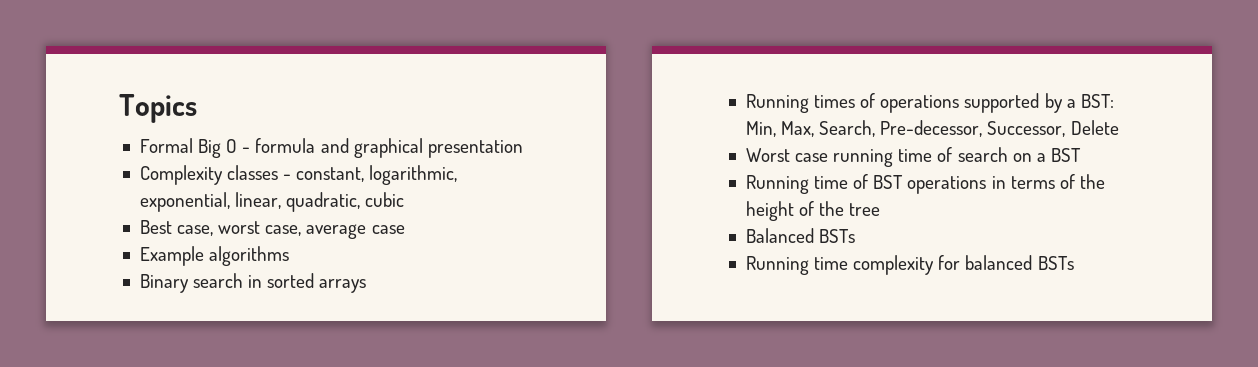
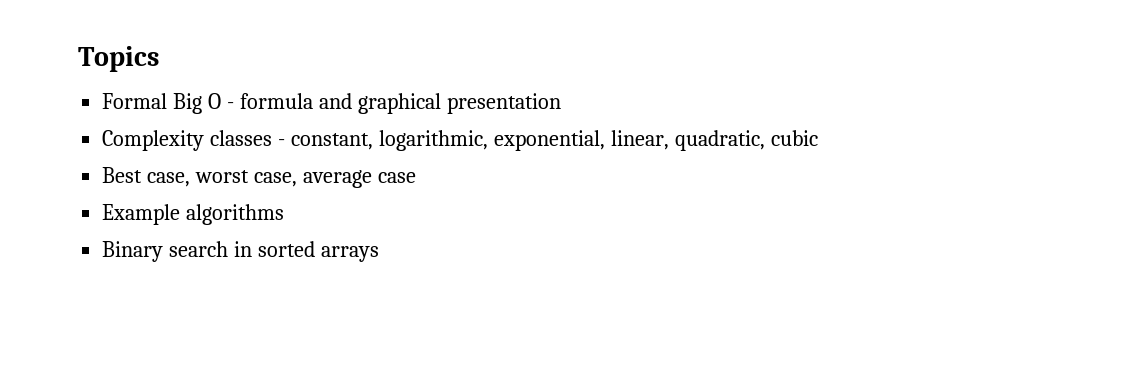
- Running times of operations supported by a BST: Min, Max, Search, Pre-decessor, Successor, Delete
- Worst case running time of search on a BST
- Running time of BST operations in terms of the height of the tree
- Balanced BSTs
- Running time complexity for balanced BSTs

